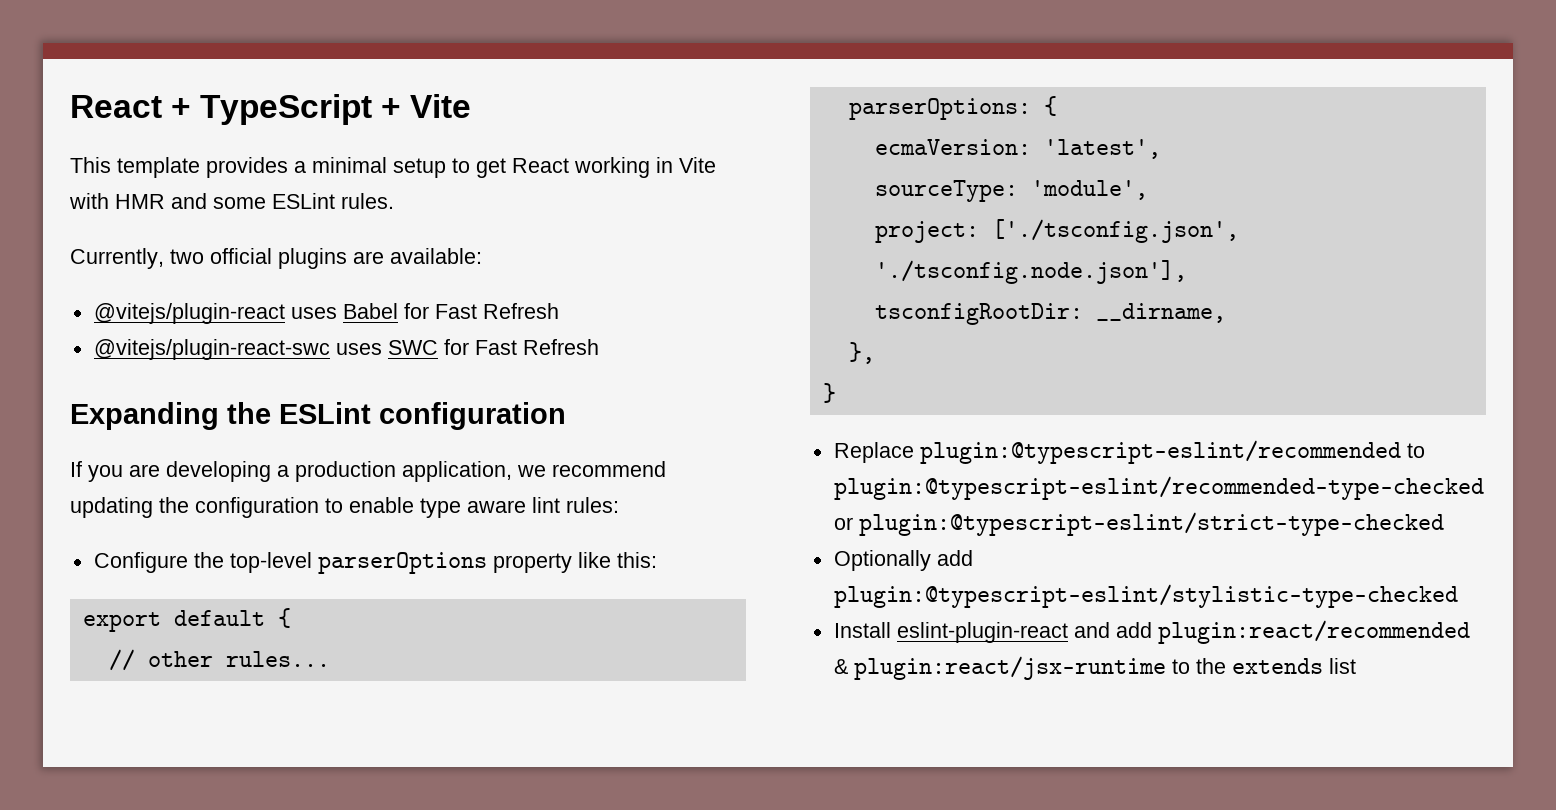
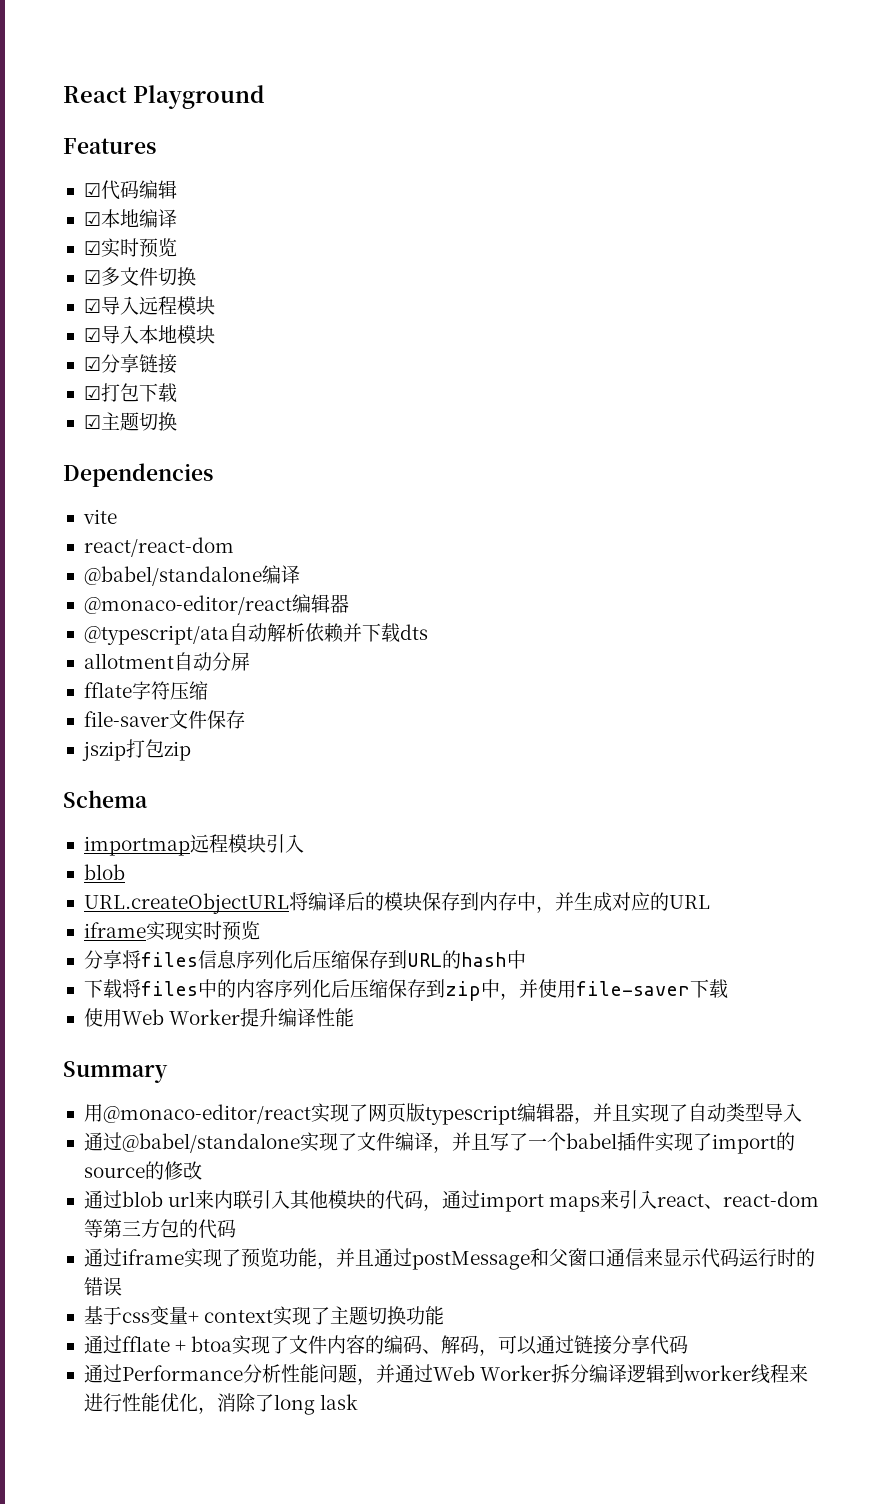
- React + TypeScript + Vite
- This template provides a minimal setup to get React working in Vite with HMR and some ESLint rules.
- Currently, two official plugins are available:
- @vitejs/plugin-react uses Babel for Fast Refresh
- @vitejs/plugin-react-swc uses SWC for Fast Refresh
- Expanding the ESLint configuration
- If you are developing a production application, we recommend updating the configuration to enable type aware lint rules:
- Configure the top-level parserOptions property like this:
- export default {
- // other rules...
- parserOptions: {
- ecmaVersion: 'latest',
- sourceType: 'module',
- project: ['./tsconfig.json', './tsconfig.node.json'],
- tsconfigRootDir: __dirname,
- },
- }
- Replace plugin:@typescript-eslint/recommended to plugin:@typescript-eslint/recommended-type-checked or plugin:@typescript-eslint/strict-type-checked
- Optionally add plugin:@typescript-eslint/stylistic-type-checked
- Install eslint-plugin-react and add plugin:react/recommended & plugin:react/jsx-runtime to the extends list
+ React Playground
+ Features
+ ☑代码编辑
+ ☑本地编译
+ ☑实时预览
+ ☑多文件切换
+ ☑导入远程模块
+ ☑导入本地模块
+ ☑分享链接
+ ☑打包下载
+ ☑主题切换
+ Dependencies
+ vite
+ react/react-dom
+ @babel/standalone编译
+ @monaco-editor/react编辑器
+ @typescript/ata自动解析依赖并下载dts
+ allotment自动分屏
+ fflate字符压缩
+ file-saver文件保存
+ jszip打包zip
+ Schema
+ importmap远程模块引入
+ blob
+ URL.createObjectURL将编译后的模块保存到内存中，并生成对应的URL
+ iframe实现实时预览
+ 分享将files信息序列化后压缩保存到URL的hash中
+ 下载将files中的内容序列化后压缩保存到zip中，并使用file-saver下载
+ 使用Web Worker提升编译性能
+ Summary
+ 用@monaco-editor/react实现了网页版typescript编辑器，并且实现了自动类型导入
+ 通过@babel/standalone实现了文件编译，并且写了一个babel插件实现了import的source的修改
+ 通过blob url来内联引入其他模块的代码，通过import maps来引入react、react-dom等第三方包的代码
+ 通过iframe实现了预览功能，并且通过postMessage和父窗口通信来显示代码运行时的错误
+ 基于css变量+ context实现了主题切换功能
+ 通过fflate + btoa实现了文件内容的编码、解码，可以通过链接分享代码
+ 通过Performance分析性能问题，并通过Web Worker拆分编译逻辑到worker线程来进行性能优化，消除了long lask

